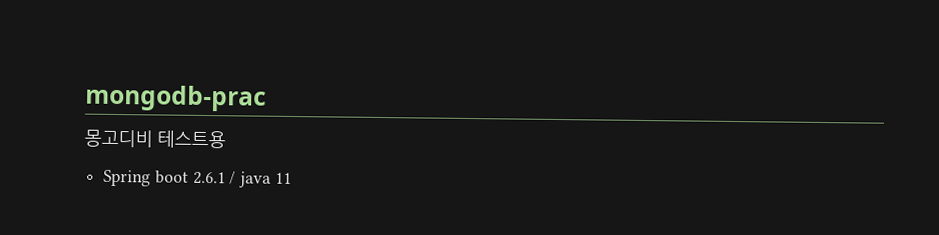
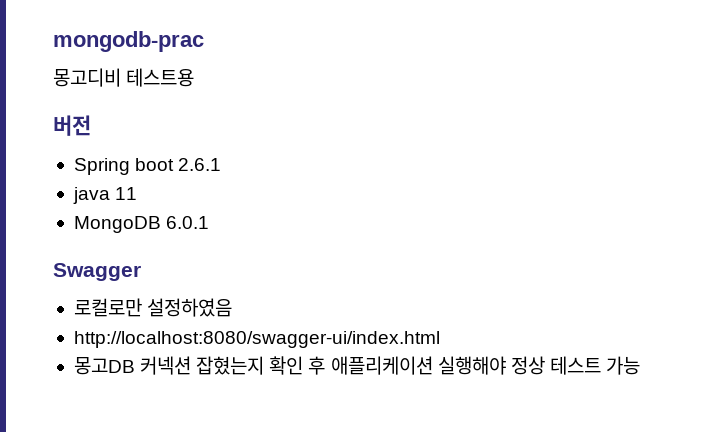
+ 버전
- Spring boot 2.6.1 / java 11
+ Spring boot 2.6.1
+ java 11
+ MongoDB 6.0.1
+ Swagger
+ 로컬로만 설정하였음
+ http://localhost:8080/swagger-ui/index.html
+ 몽고DB 커넥션 잡혔는지 확인 후 애플리케이션 실행해야 정상 테스트 가능

